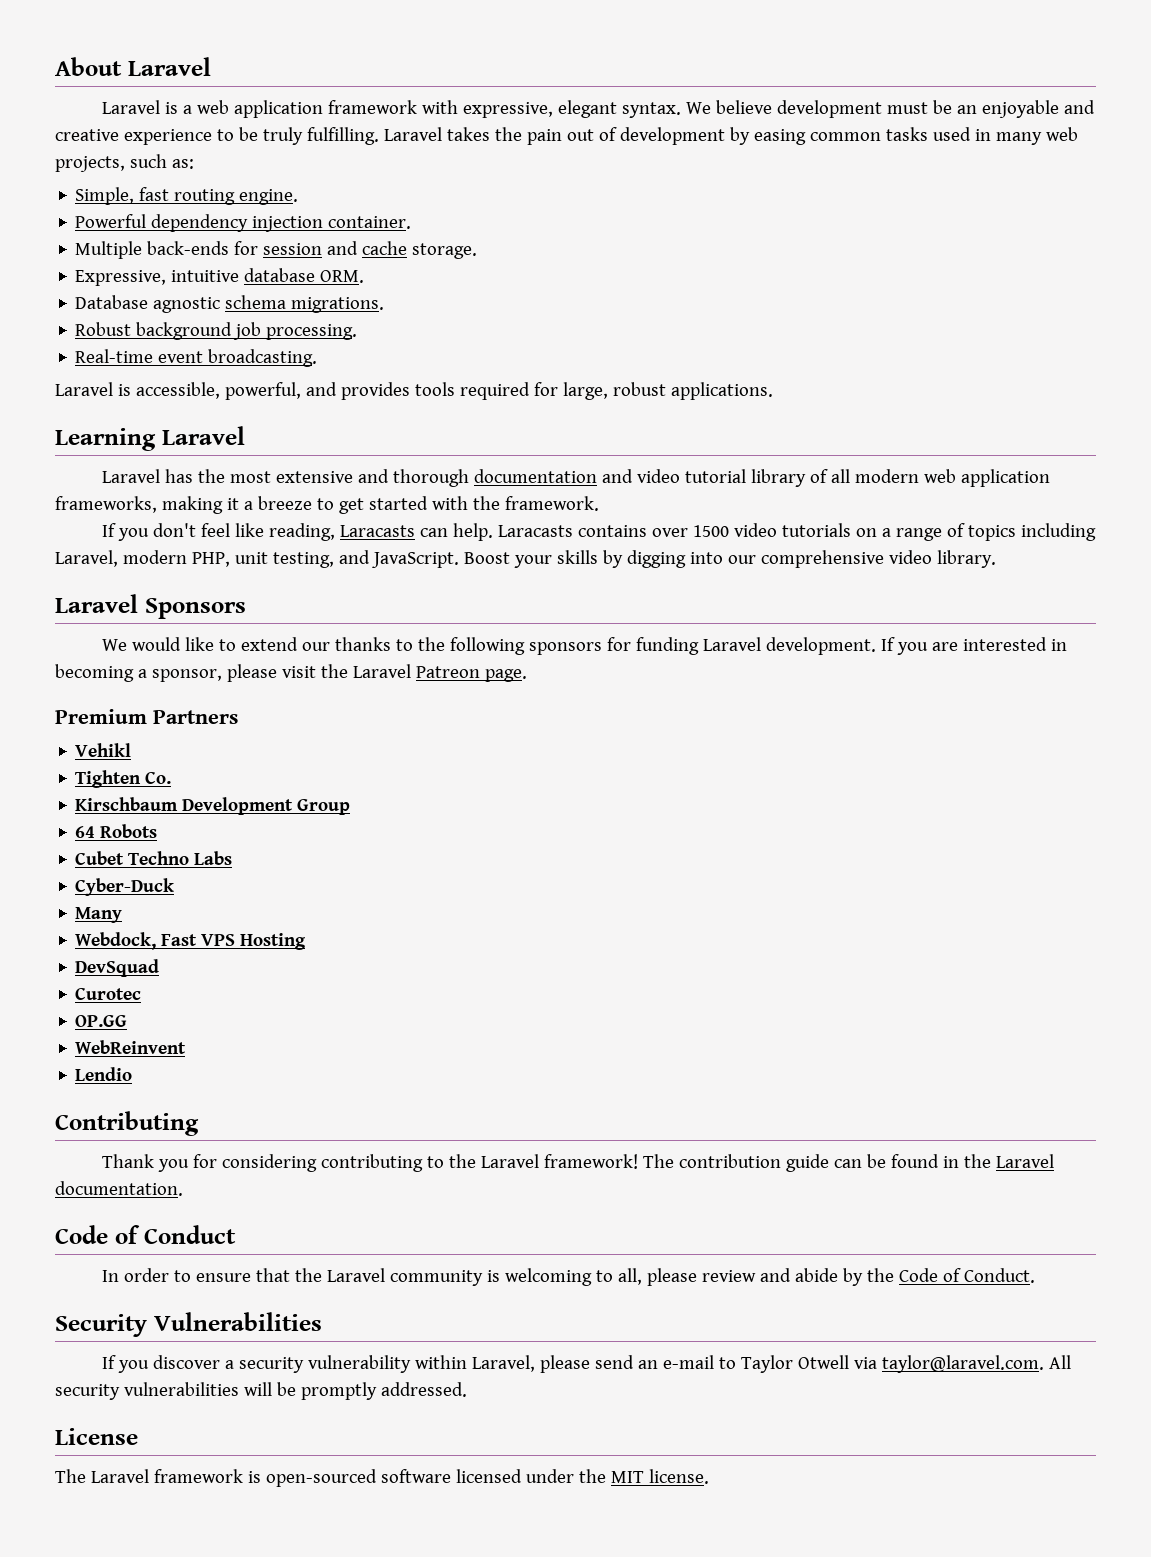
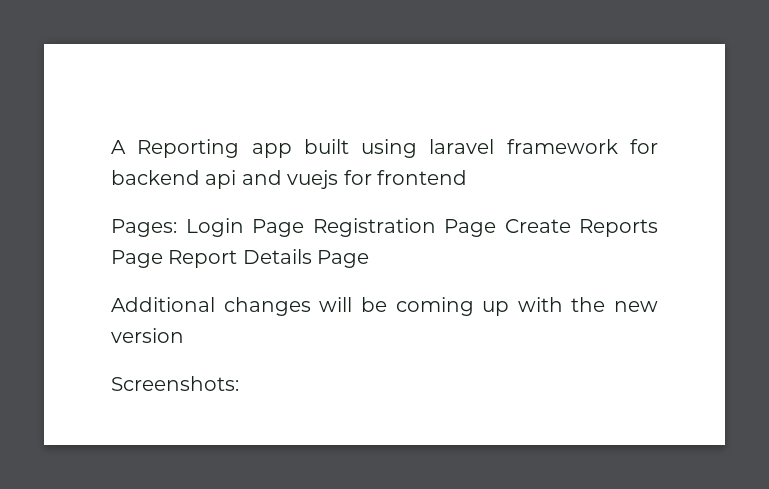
- About Laravel
- Laravel is a web application framework with expressive, elegant syntax. We believe development must be an enjoyable and creative experience to be truly fulfilling. Laravel takes the pain out of development by easing common tasks used in many web projects, such as:
- Simple, fast routing engine.
- Powerful dependency injection container.
- Multiple back-ends for session and cache storage.
- Expressive, intuitive database ORM.
- Database agnostic schema migrations.
- Robust background job processing.
- Real-time event broadcasting.
- Laravel is accessible, powerful, and provides tools required for large, robust applications.
- Learning Laravel
- Laravel has the most extensive and thorough documentation and video tutorial library of all modern web application frameworks, making it a breeze to get started with the framework.
- If you don't feel like reading, Laracasts can help. Laracasts contains over 1500 video tutorials on a range of topics including Laravel, modern PHP, unit testing, and JavaScript. Boost your skills by digging into our comprehensive video library.
- Laravel Sponsors
- We would like to extend our thanks to the following sponsors for funding Laravel development. If you are interested in becoming a sponsor, please visit the Laravel Patreon page.
- Premium Partners
- Vehikl
- Tighten Co.
- Kirschbaum Development Group
- 64 Robots
- Cubet Techno Labs
- Cyber-Duck
- Many
- Webdock, Fast VPS Hosting
- DevSquad
- Curotec
- OP.GG
- WebReinvent
- Lendio
- Contributing
- Thank you for considering contributing to the Laravel framework! The contribution guide can be found in the Laravel documentation.
- Code of Conduct
- In order to ensure that the Laravel community is welcoming to all, please review and abide by the Code of Conduct.
- Security Vulnerabilities
- If you discover a security vulnerability within Laravel, please send an e-mail to Taylor Otwell via taylor@laravel.com. All security vulnerabilities will be promptly addressed.
- License
- The Laravel framework is open-sourced software licensed under the MIT license.
+ A Reporting app built using laravel framework for backend api and vuejs for frontend
+ Pages: Login Page Registration Page Create Reports Page Report Details Page
+ Additional changes will be coming up with the new version
+ Screenshots:

